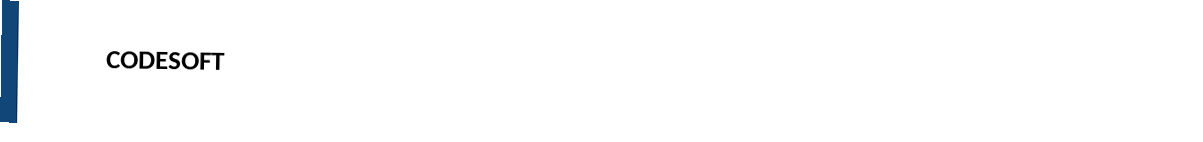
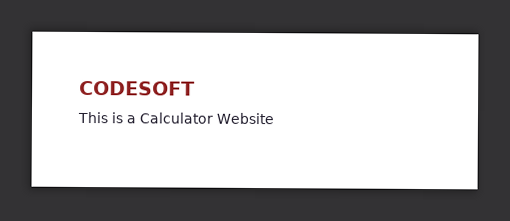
+ This is a Calculator Website

